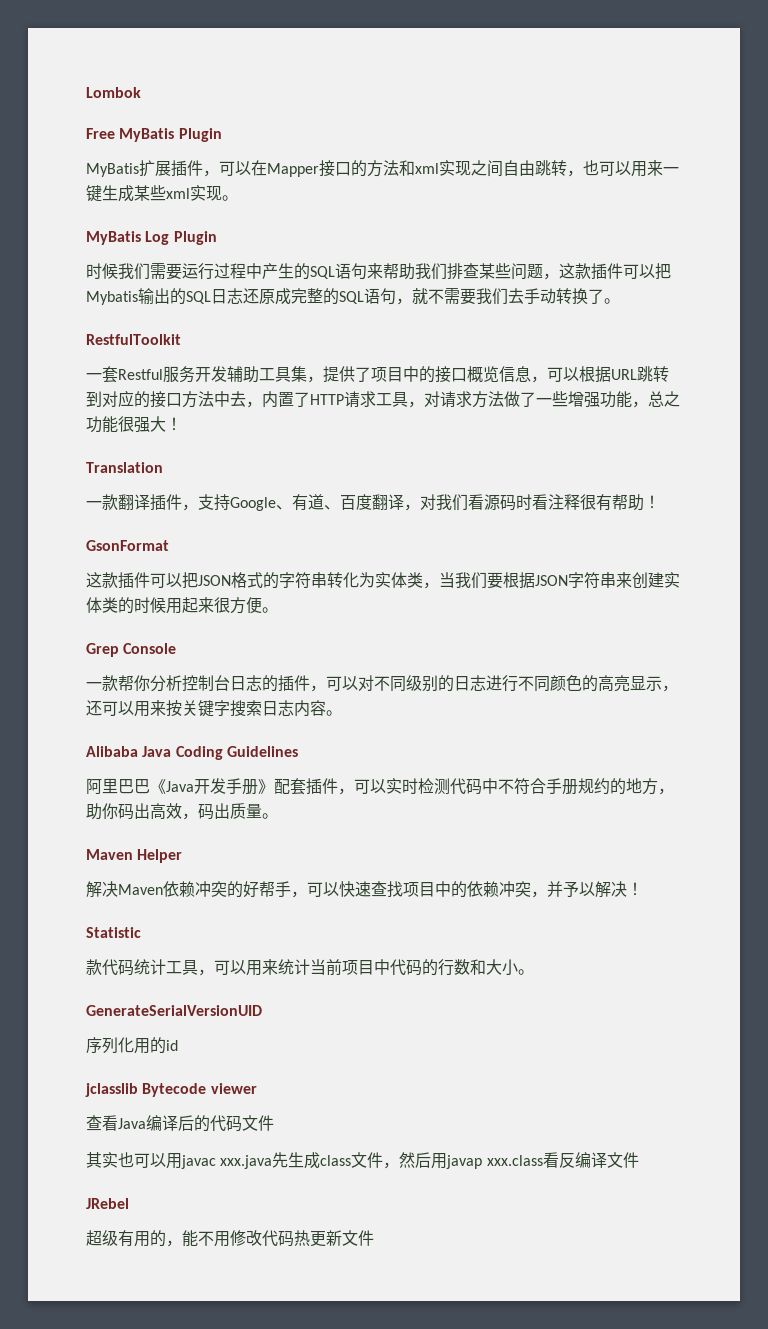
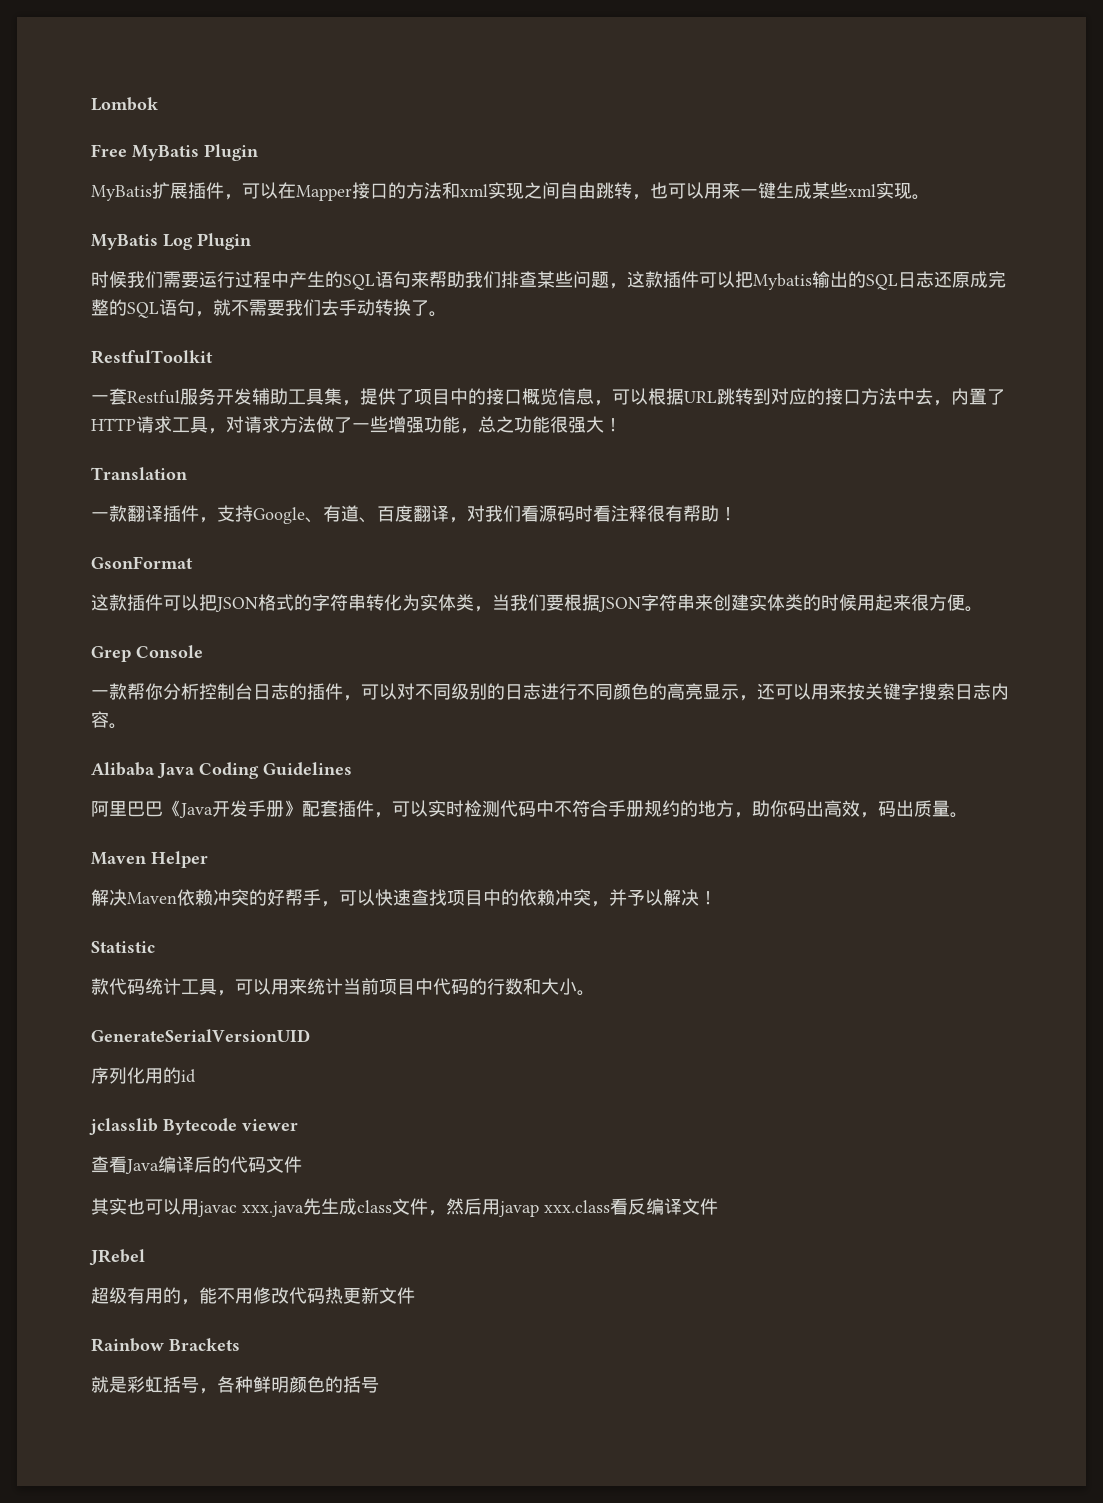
+ Rainbow Brackets
+ 就是彩虹括号，各种鲜明颜色的括号

